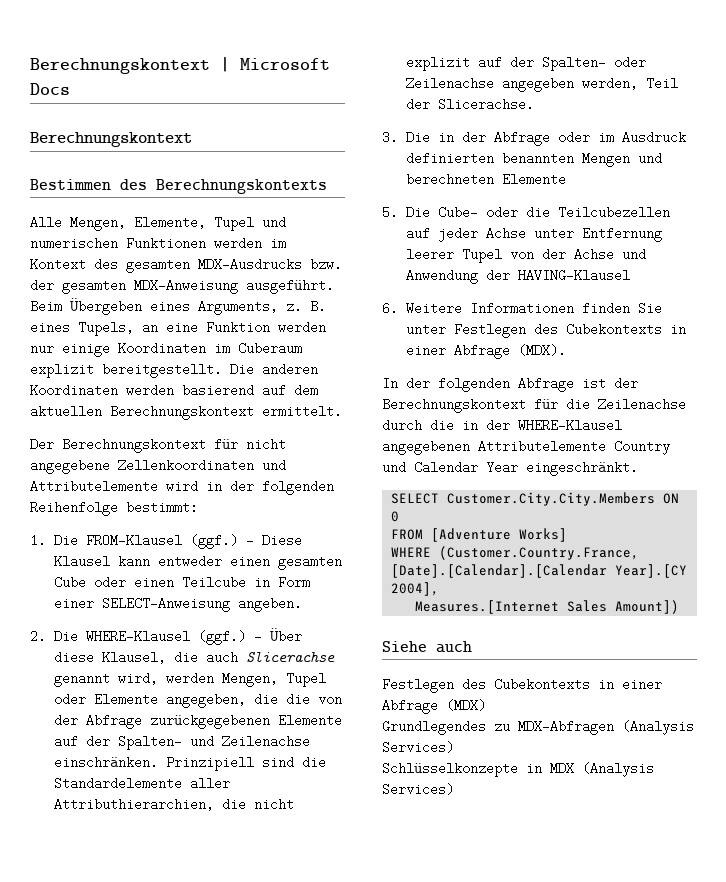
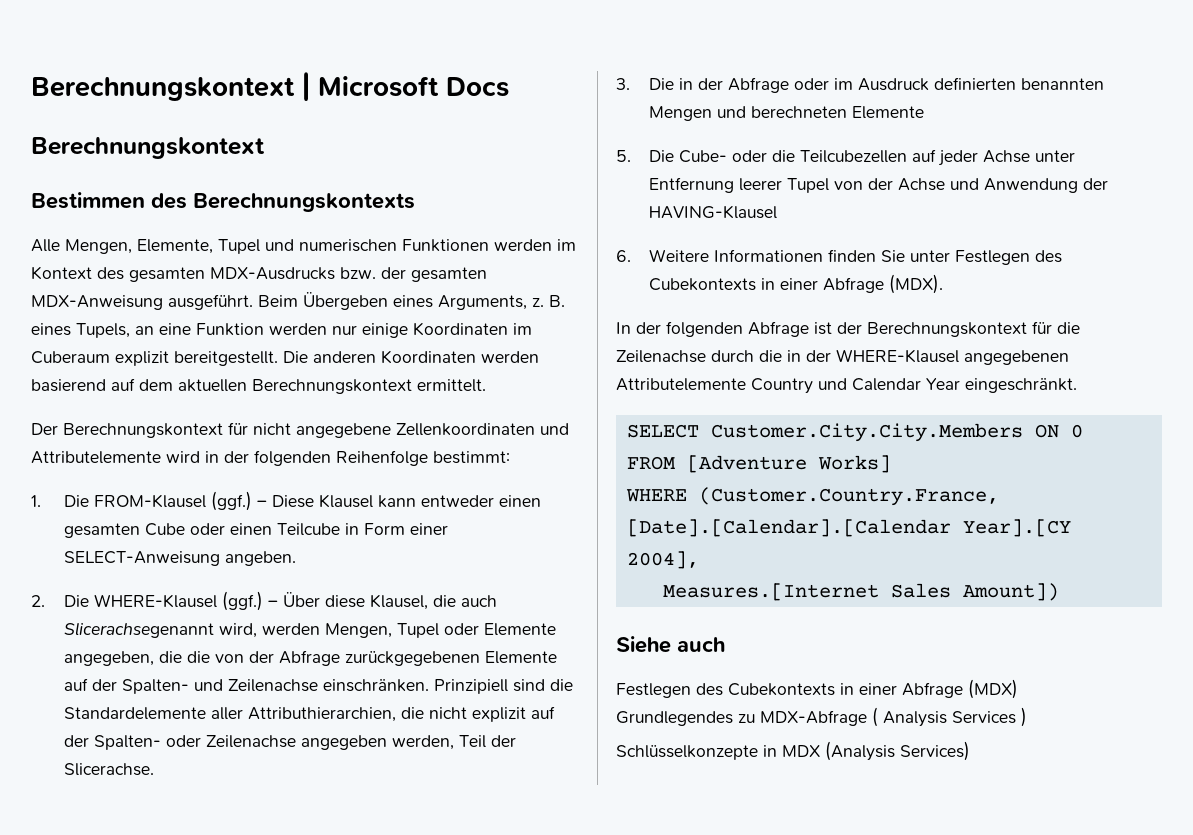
- 2. Die WHERE-Klausel (ggf.) – Über diese Klausel, die auch Slicerachse genannt wird, werden Mengen, Tupel oder Elemente angegeben, die die von der Abfrage zurückgegebenen Elemente auf der Spalten- und Zeilenachse einschränken.
+ 2. Die WHERE-Klausel (ggf.) – Über diese Klausel, die auch Slicerachsegenannt wird, werden Mengen, Tupel oder Elemente angegeben, die die von der Abfrage zurückgegebenen Elemente auf der Spalten- und Zeilenachse einschränken.
- Grundlegendes zu MDX-Abfragen (Analysis Services)
+ Grundlegendes zu MDX-Abfrage ( Analysis Services )

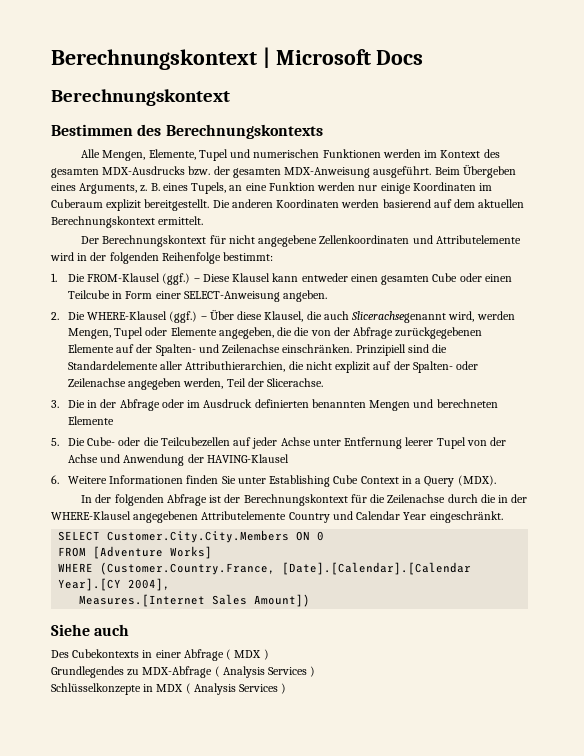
- 6. Weitere Informationen finden Sie unter Festlegen des Cubekontexts in einer Abfrage (MDX).
+ 6. Weitere Informationen finden Sie unter Establishing Cube Context in a Query (MDX).
- Festlegen des Cubekontexts in einer Abfrage (MDX)
+ Des Cubekontexts in einer Abfrage ( MDX )
- Schlüsselkonzepte in MDX (Analysis Services)
+ Schlüsselkonzepte in MDX ( Analysis Services )

